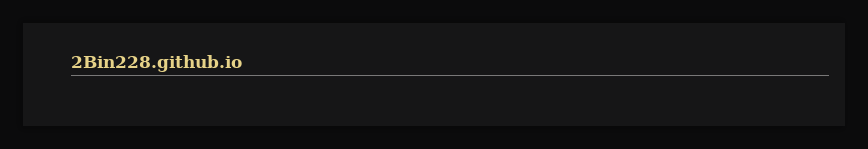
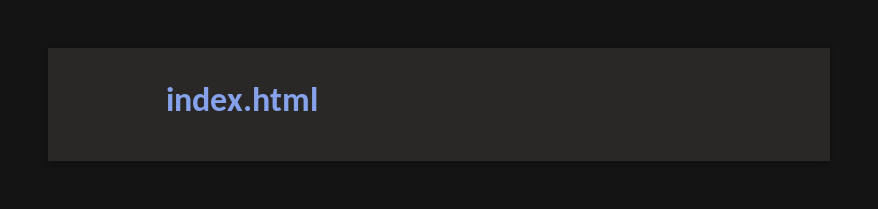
- 2Bin228.github.io
+ index.html

